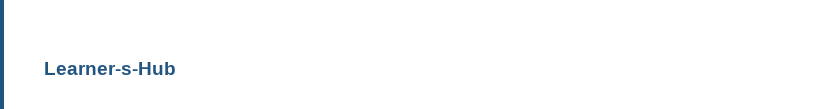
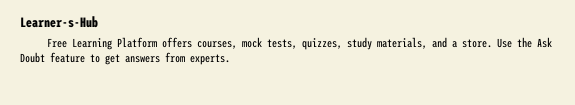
+ Free Learning Platform offers courses, mock tests, quizzes, study materials, and a store. Use the Ask Doubt feature to get answers from experts.

